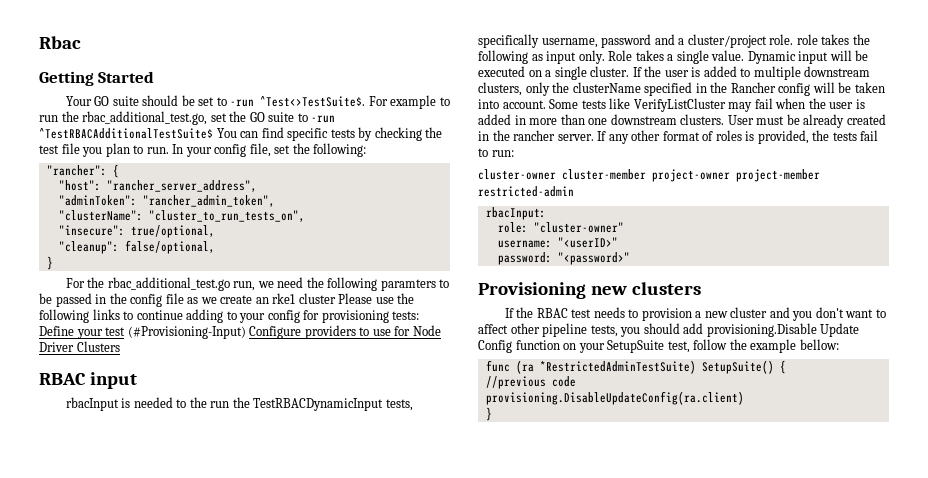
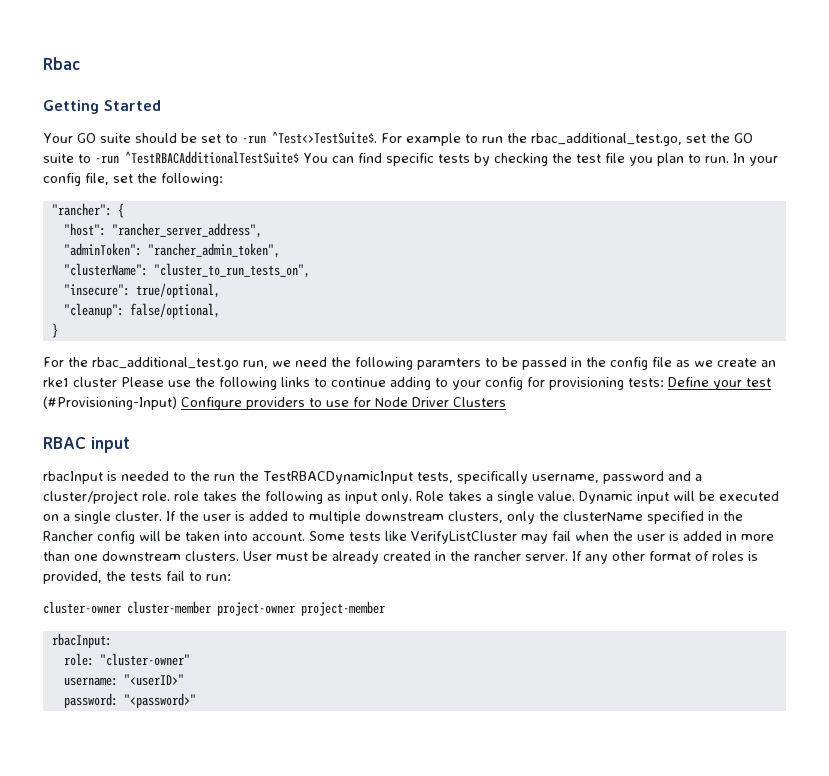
- cluster-owner cluster-member project-owner project-member restricted-admin
+ cluster-owner cluster-member project-owner project-member
- Provisioning new clusters
- If the RBAC test needs to provision a new cluster and you don't want to affect other pipeline tests, you should add provisioning.Disable Update Config function on your SetupSuite test, follow the example bellow:
- func (ra *RestrictedAdminTestSuite) SetupSuite() {
- //previous code
- provisioning.DisableUpdateConfig(ra.client)
- }

